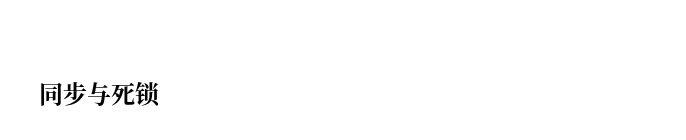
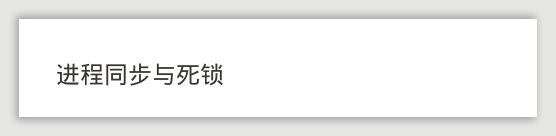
- 同步与死锁
+ 进程同步与死锁

